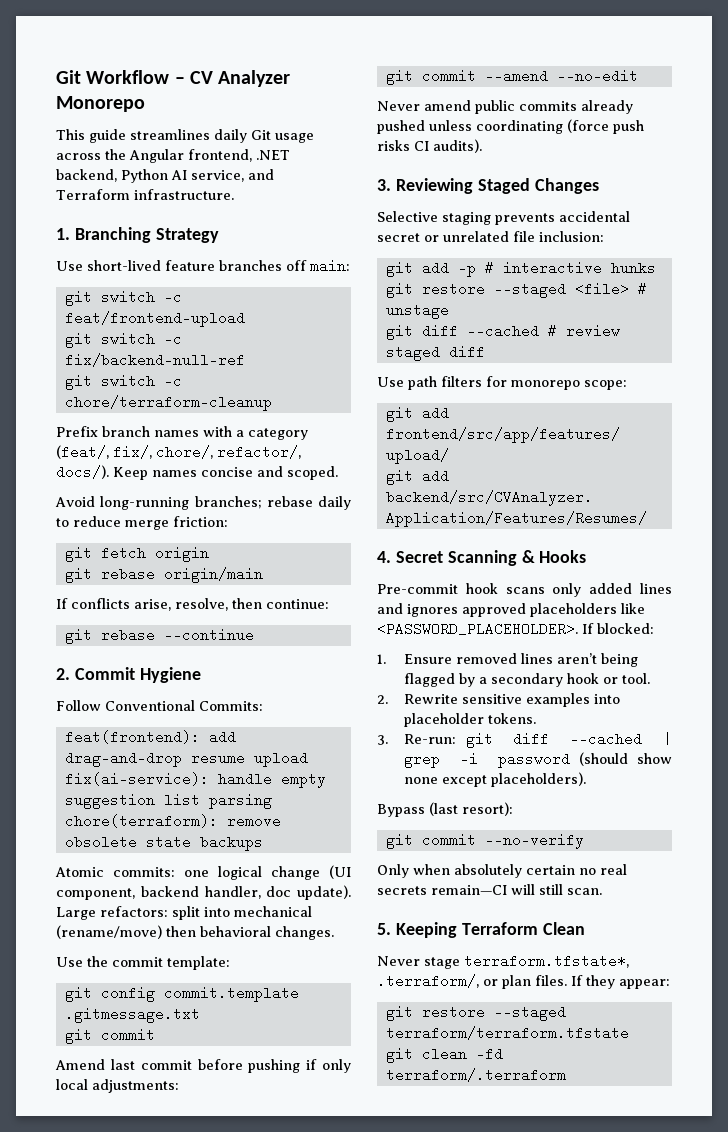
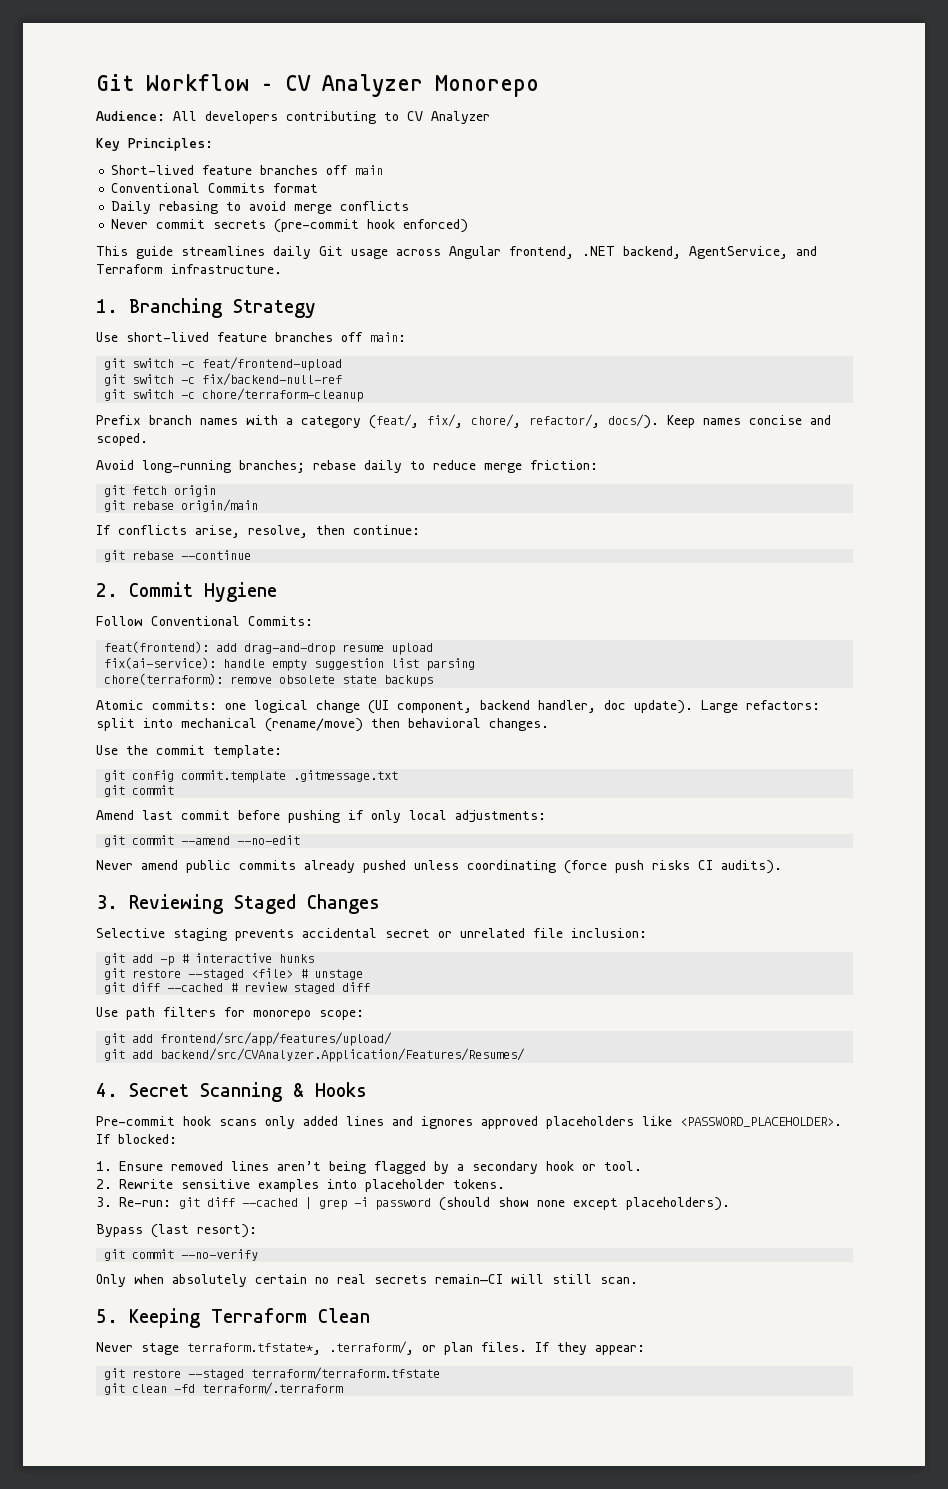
+ Audience: All developers contributing to CV Analyzer
+ Key Principles:
+ Short-lived feature branches off main
+ Conventional Commits format
+ Daily rebasing to avoid merge conflicts
+ Never commit secrets (pre-commit hook enforced)
- This guide streamlines daily Git usage across the Angular frontend, .NET backend, Python AI service, and Terraform infrastructure.
+ This guide streamlines daily Git usage across Angular frontend, .NET backend, AgentService, and Terraform infrastructure.

